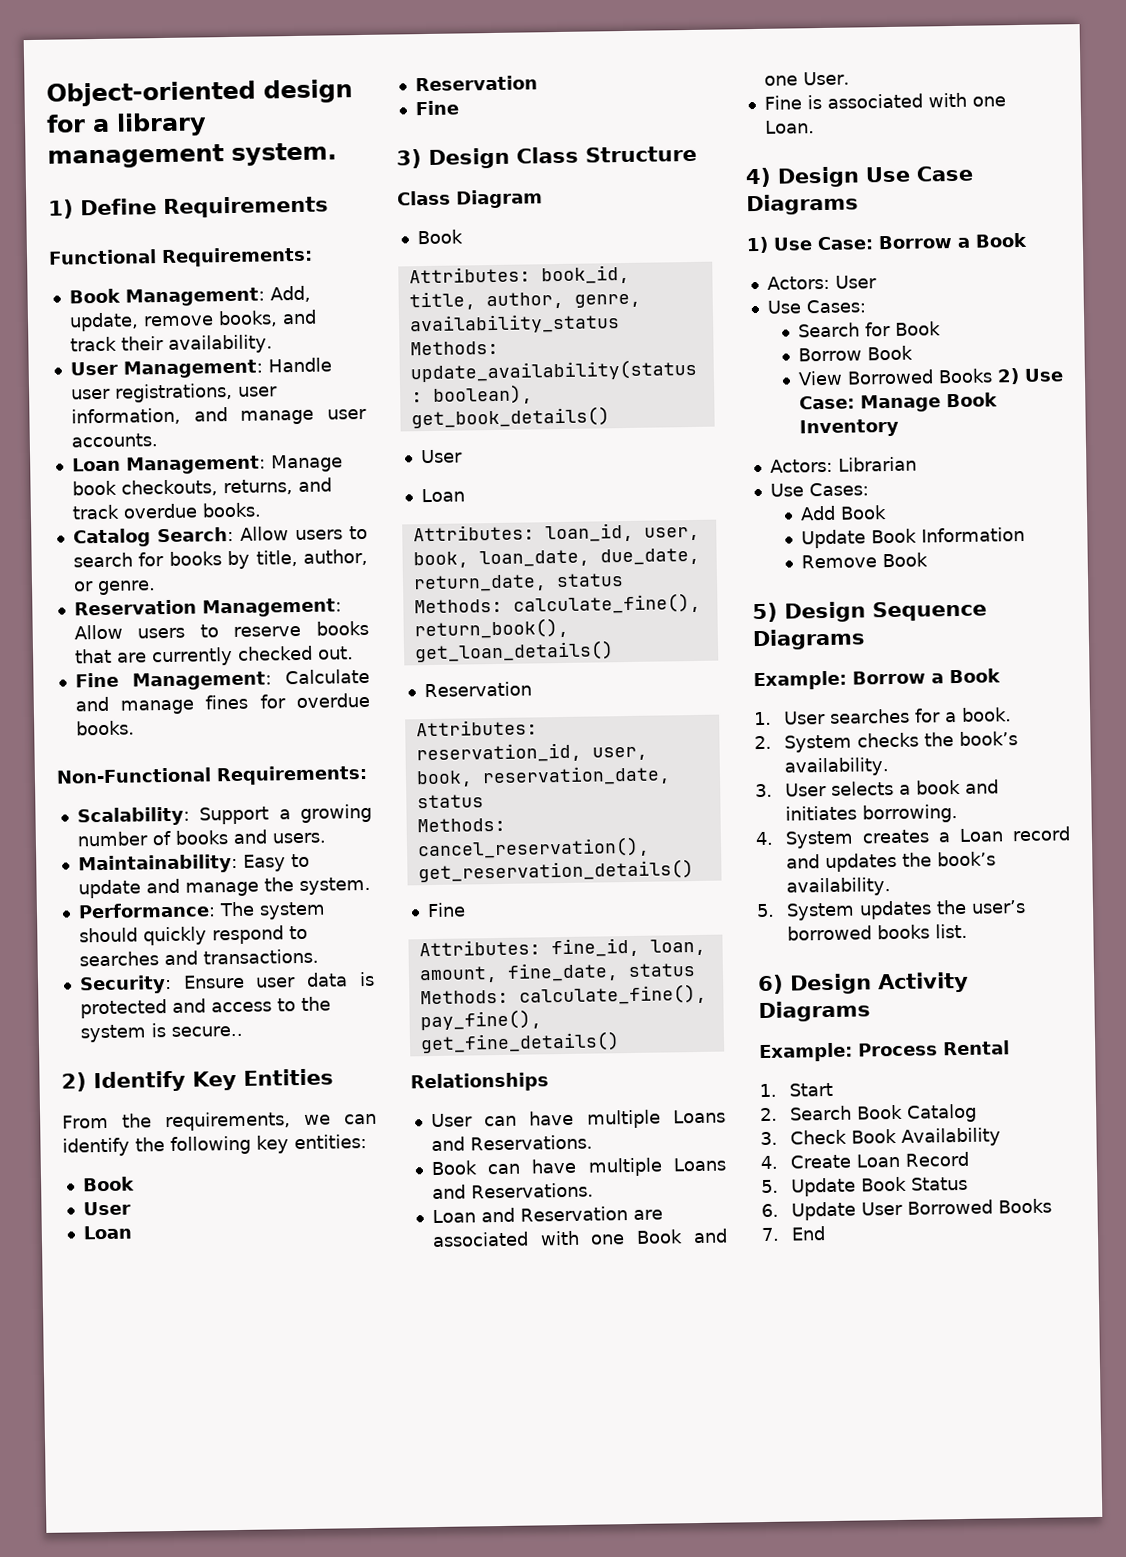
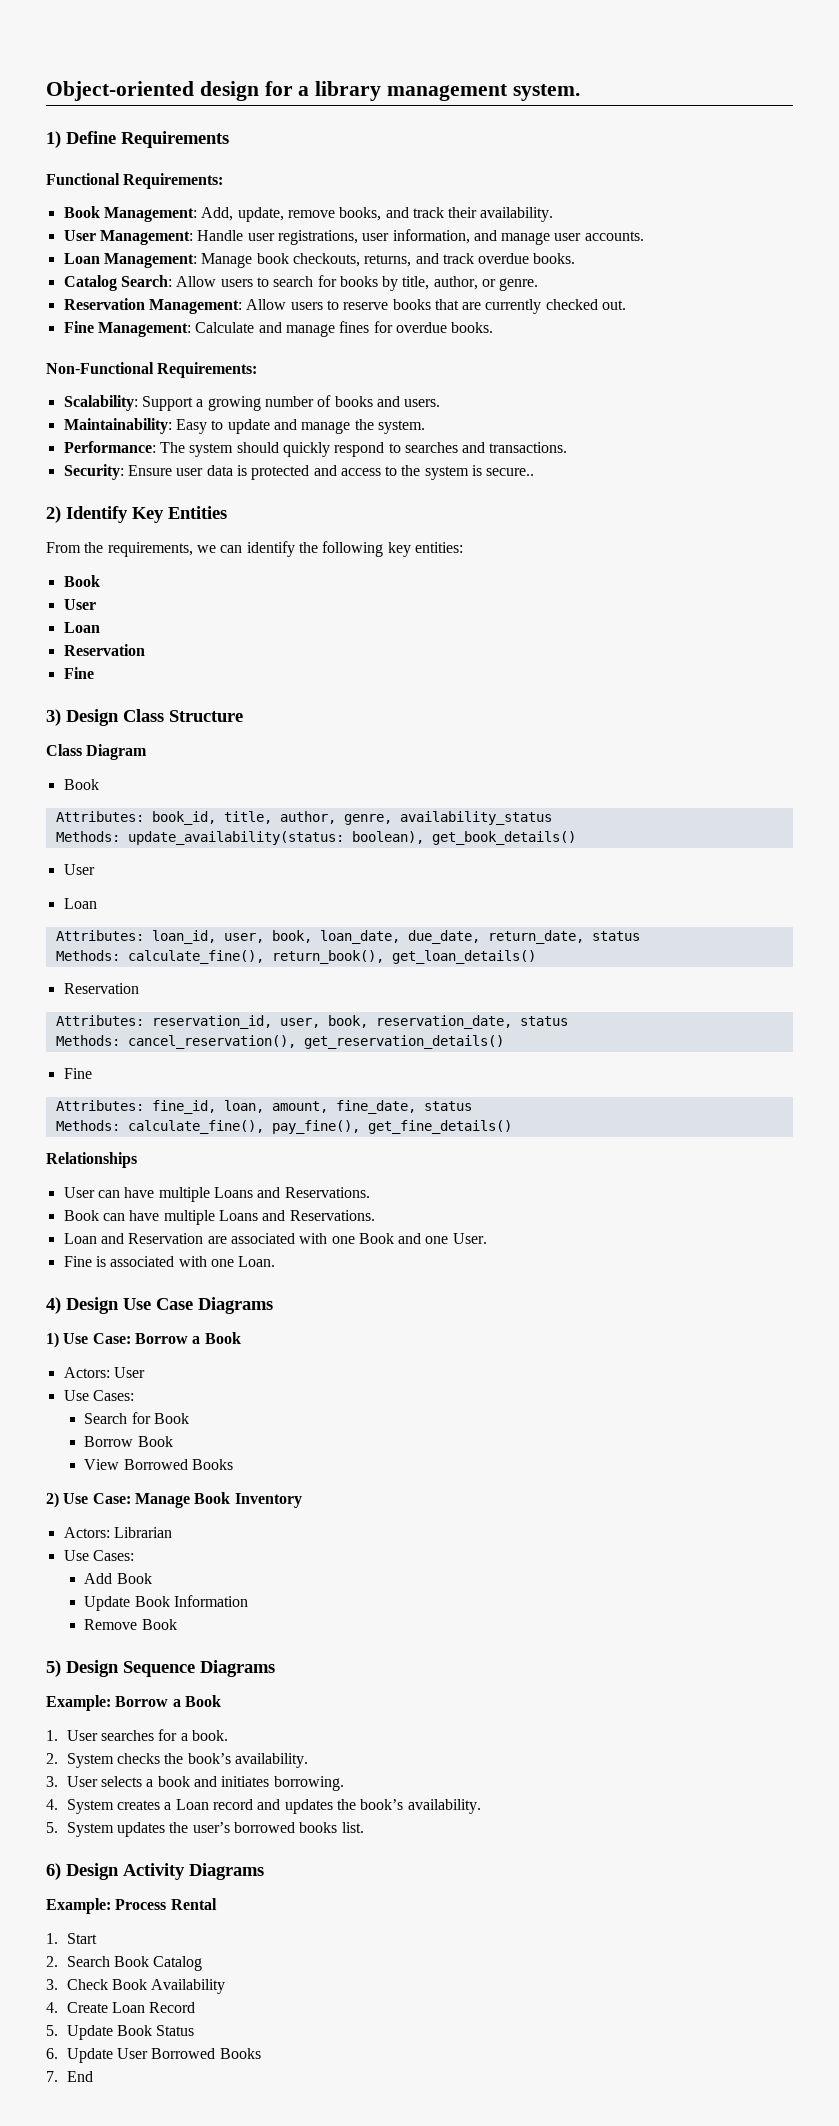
- View Borrowed Books 2) Use Case: Manage Book Inventory
+ View Borrowed Books
+ 2) Use Case: Manage Book Inventory

